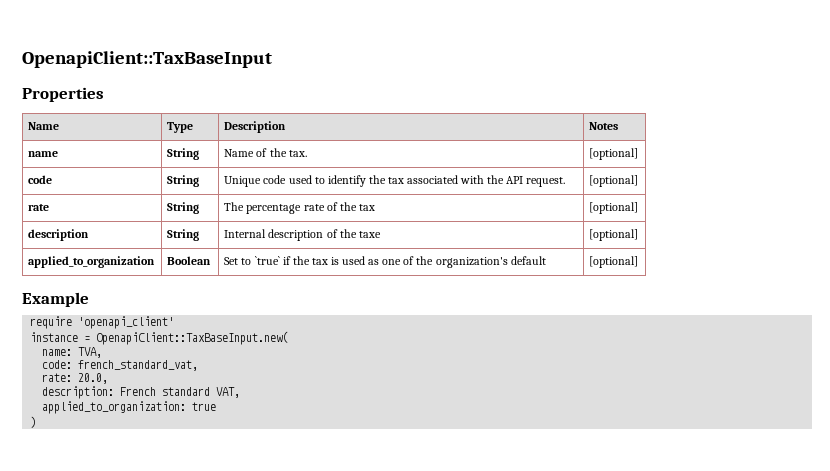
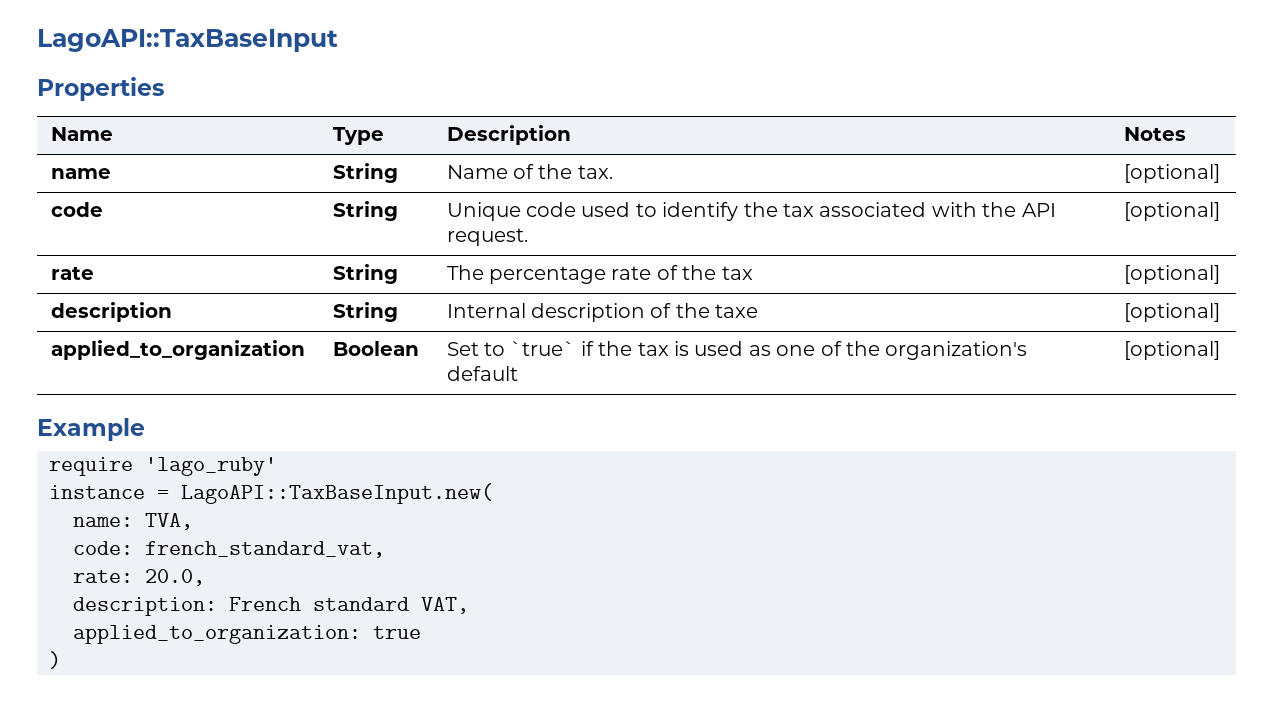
- OpenapiClient::TaxBaseInput
+ LagoAPI::TaxBaseInput
- require 'openapi_client'
+ require 'lago_ruby'
- instance = OpenapiClient::TaxBaseInput.new(
+ instance = LagoAPI::TaxBaseInput.new(

